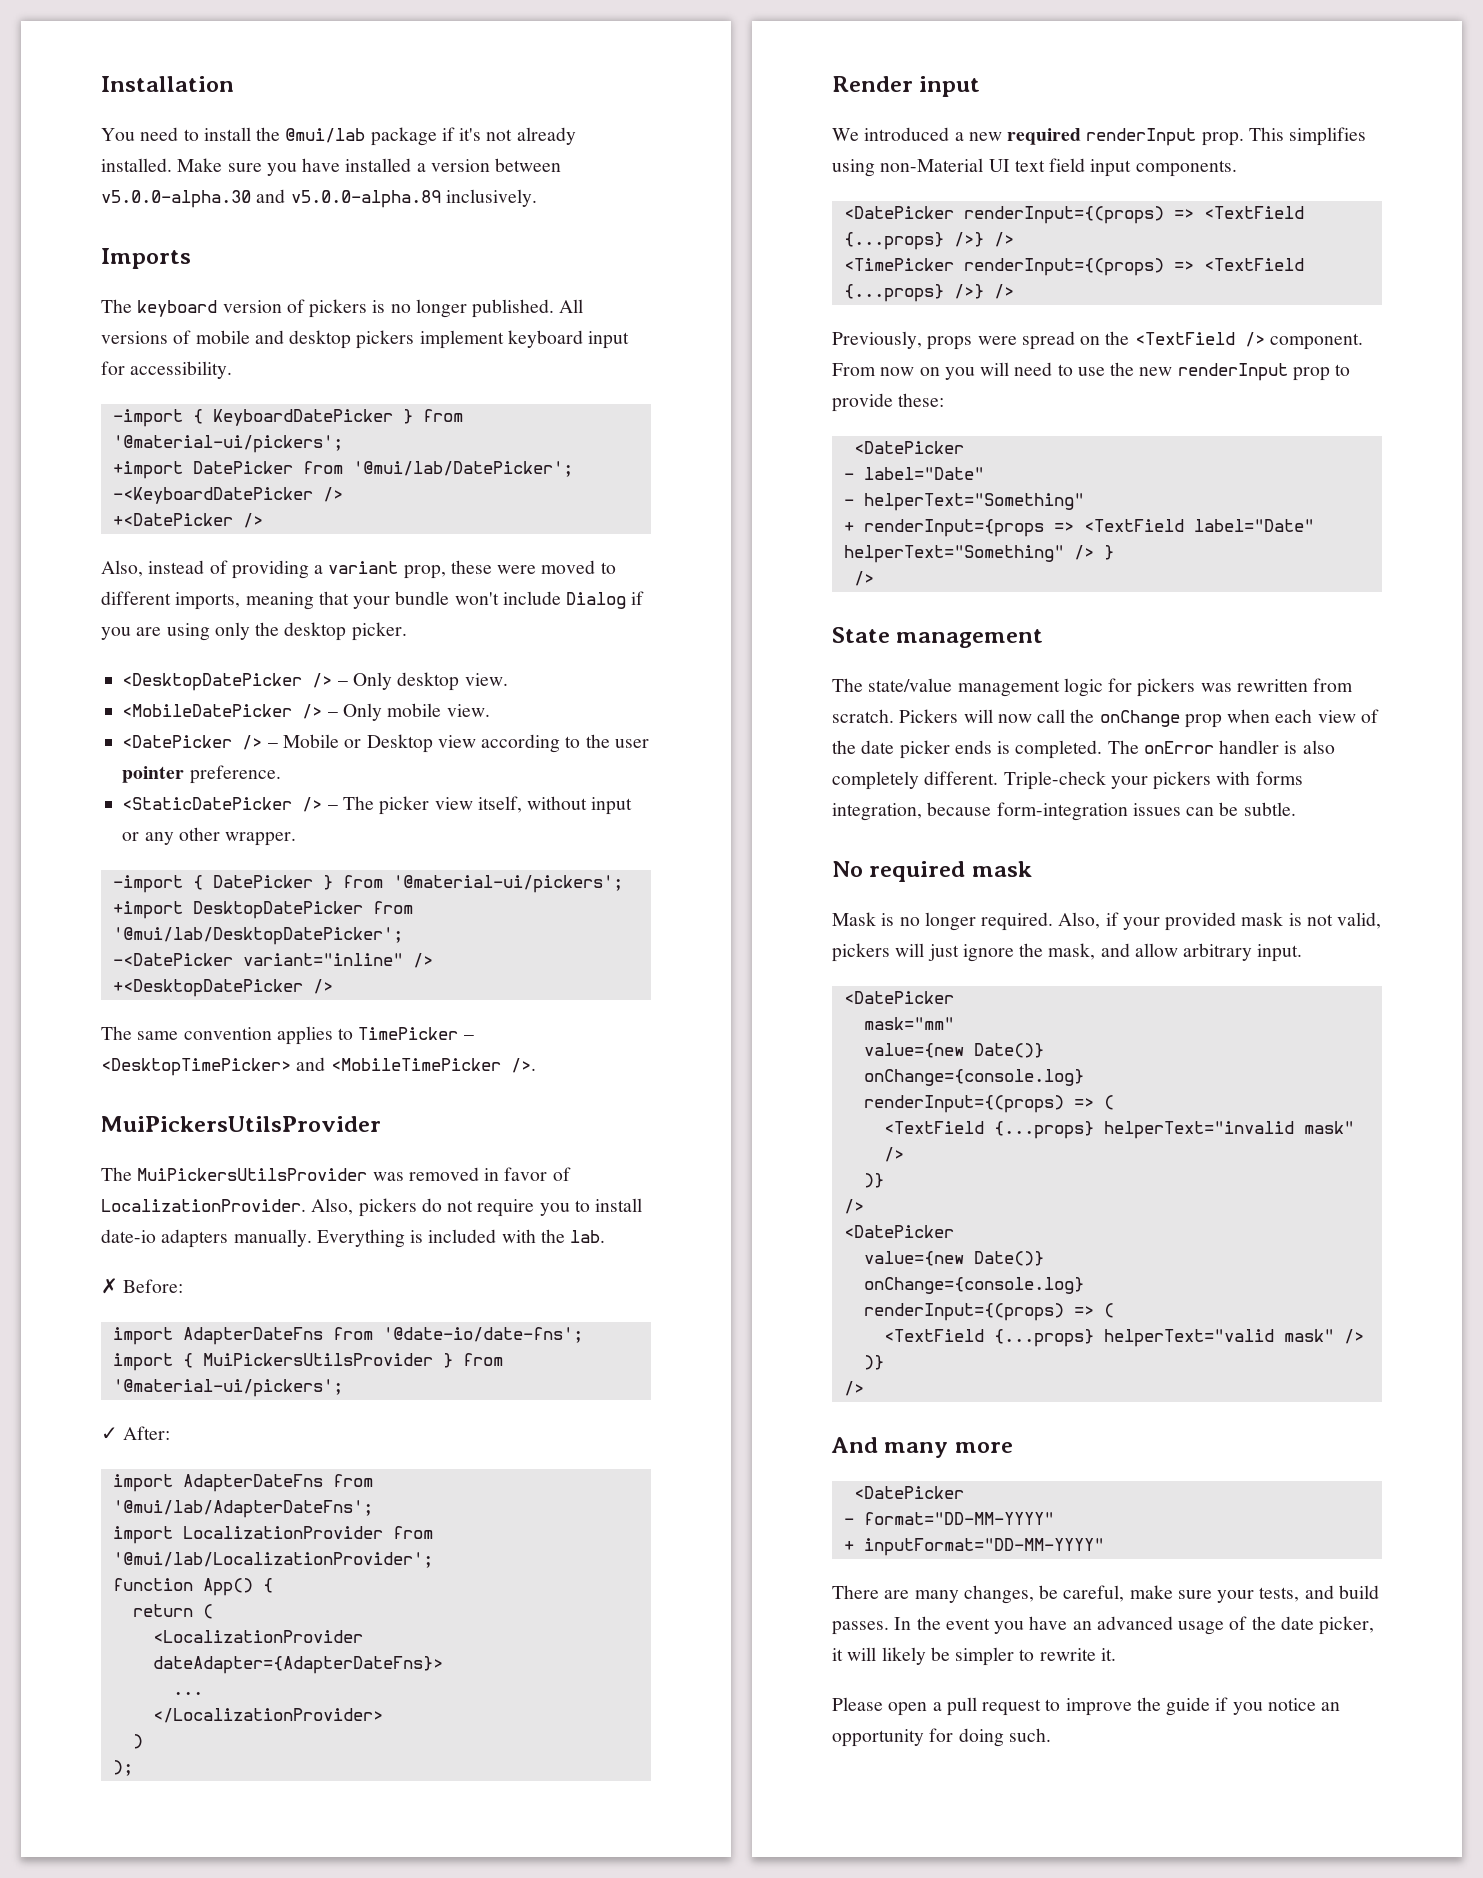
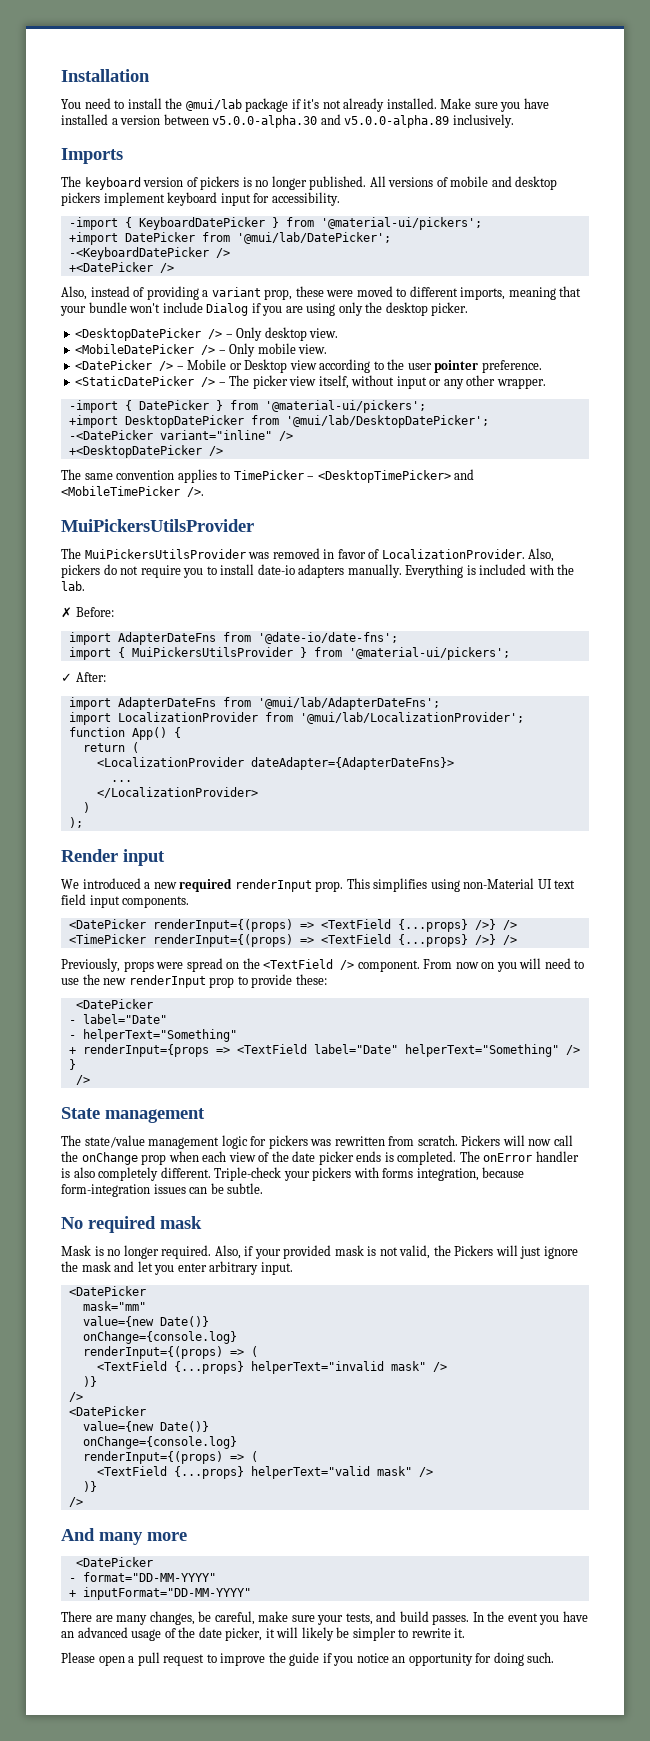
- Also, if your provided mask is not valid, pickers will just ignore the mask, and allow arbitrary input.
+ Also, if your provided mask is not valid, the Pickers will just ignore the mask and let you enter arbitrary input.

